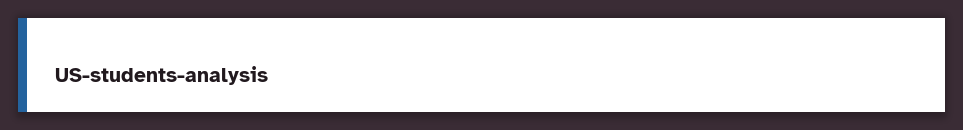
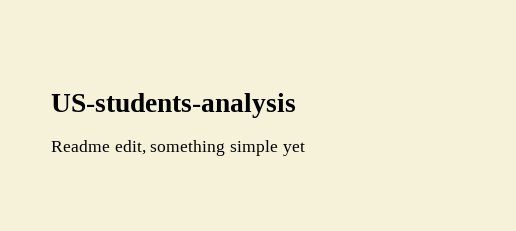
+ Readme edit, something simple yet

